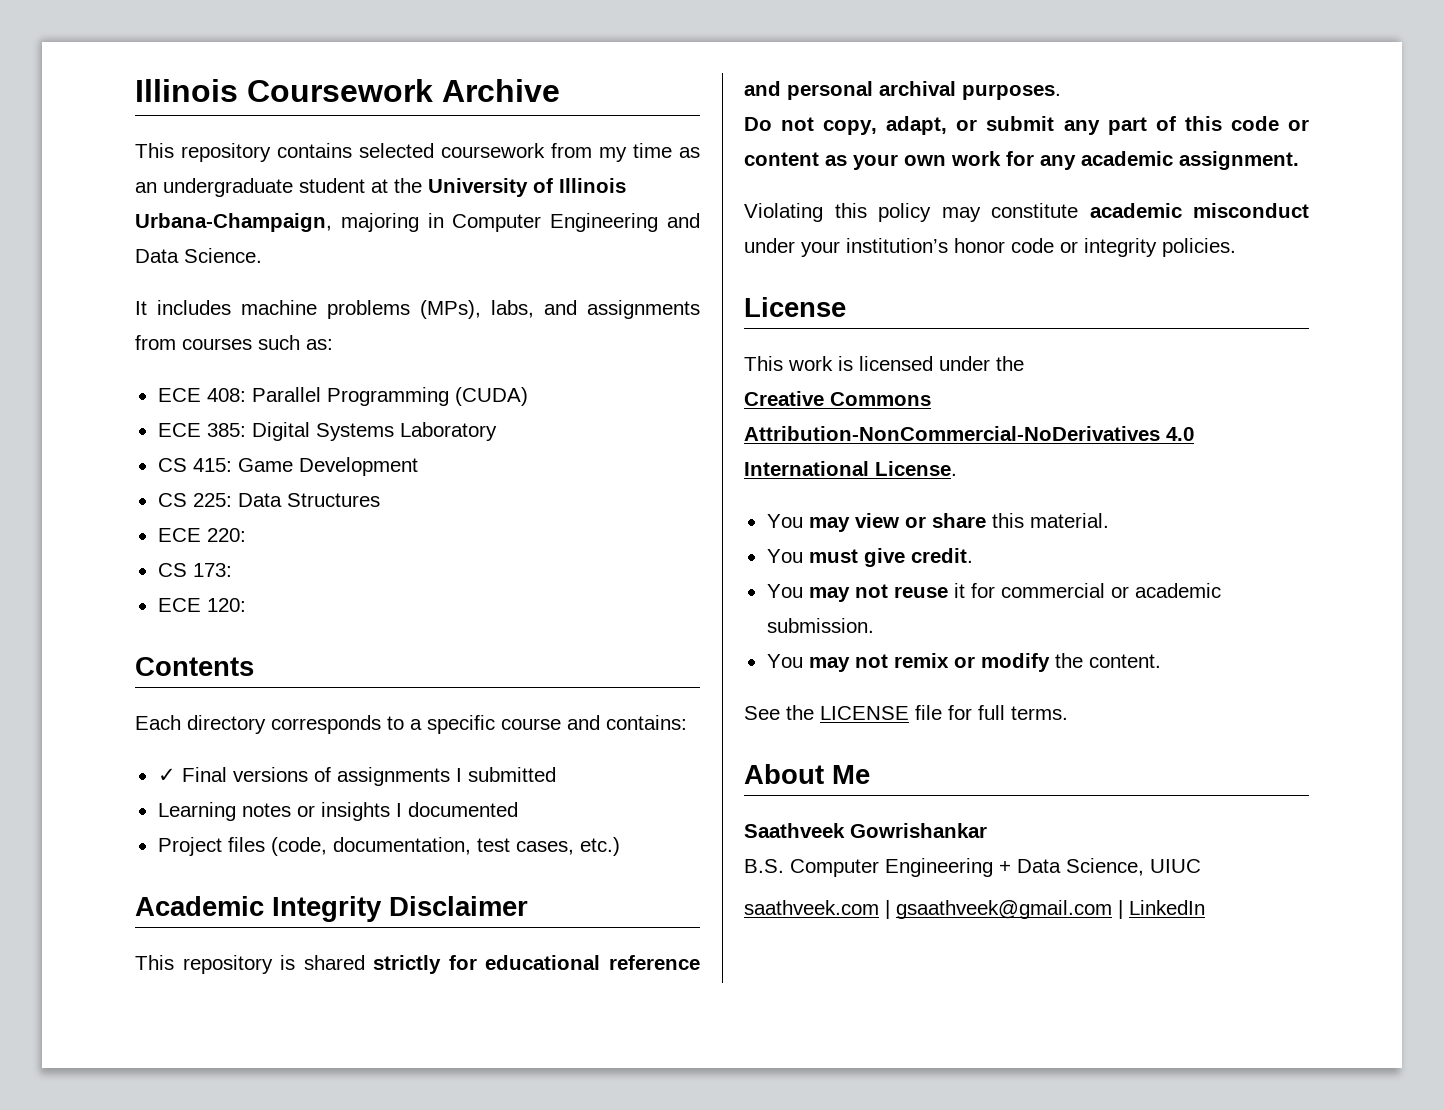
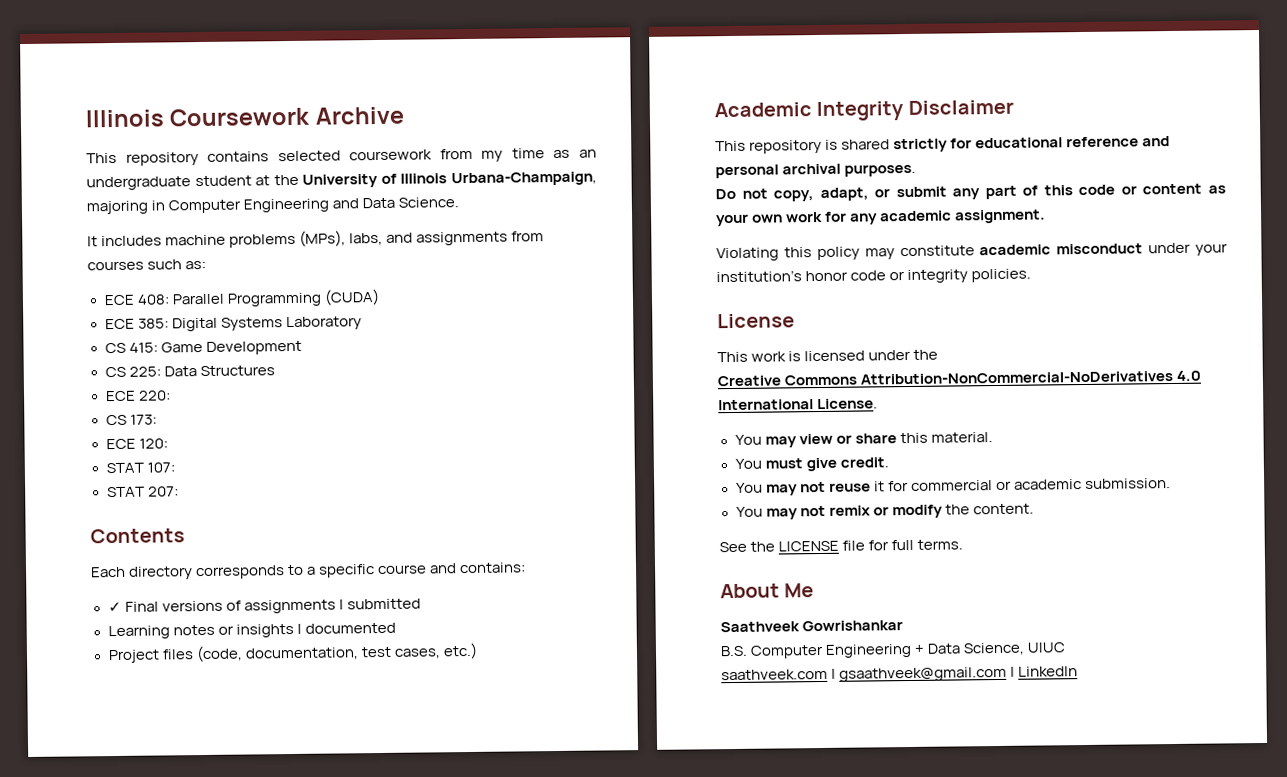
+ STAT 107:
+ STAT 207:

